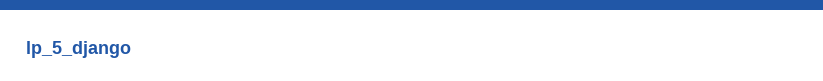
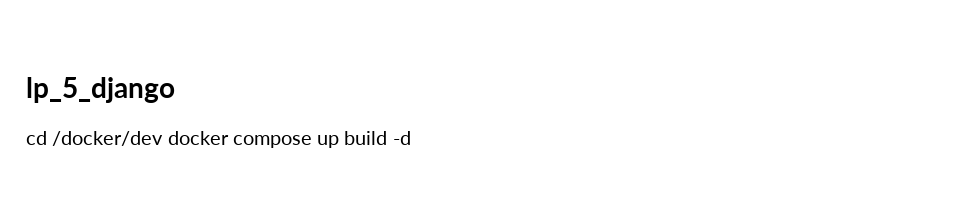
+ cd /docker/dev docker compose up build -d

